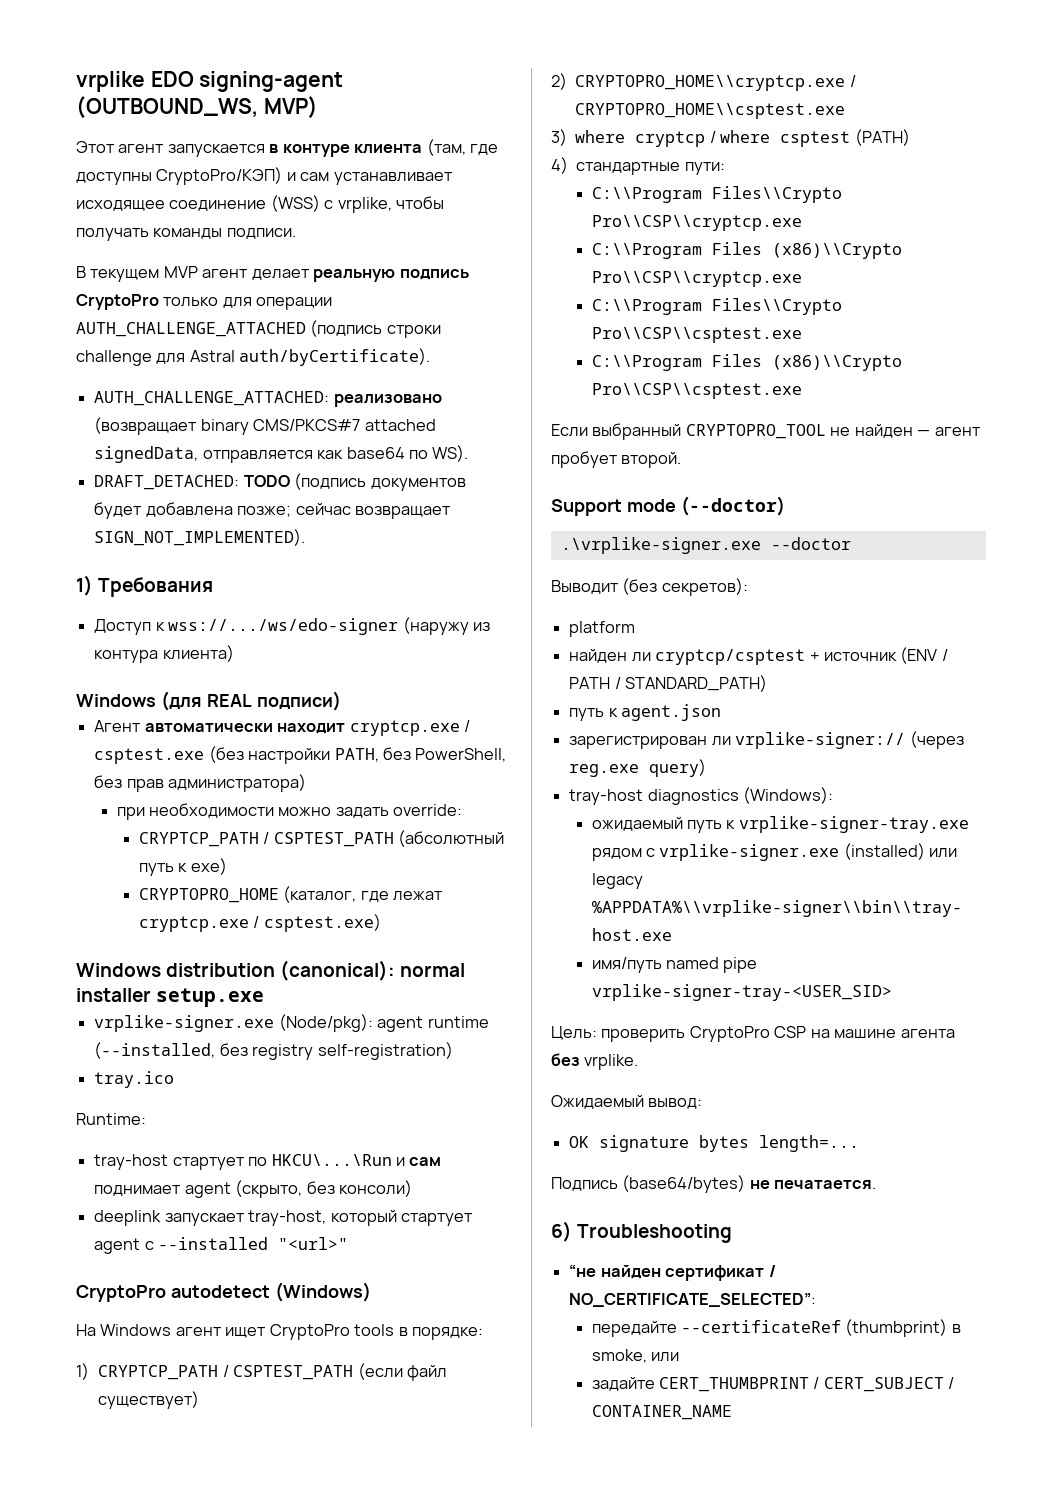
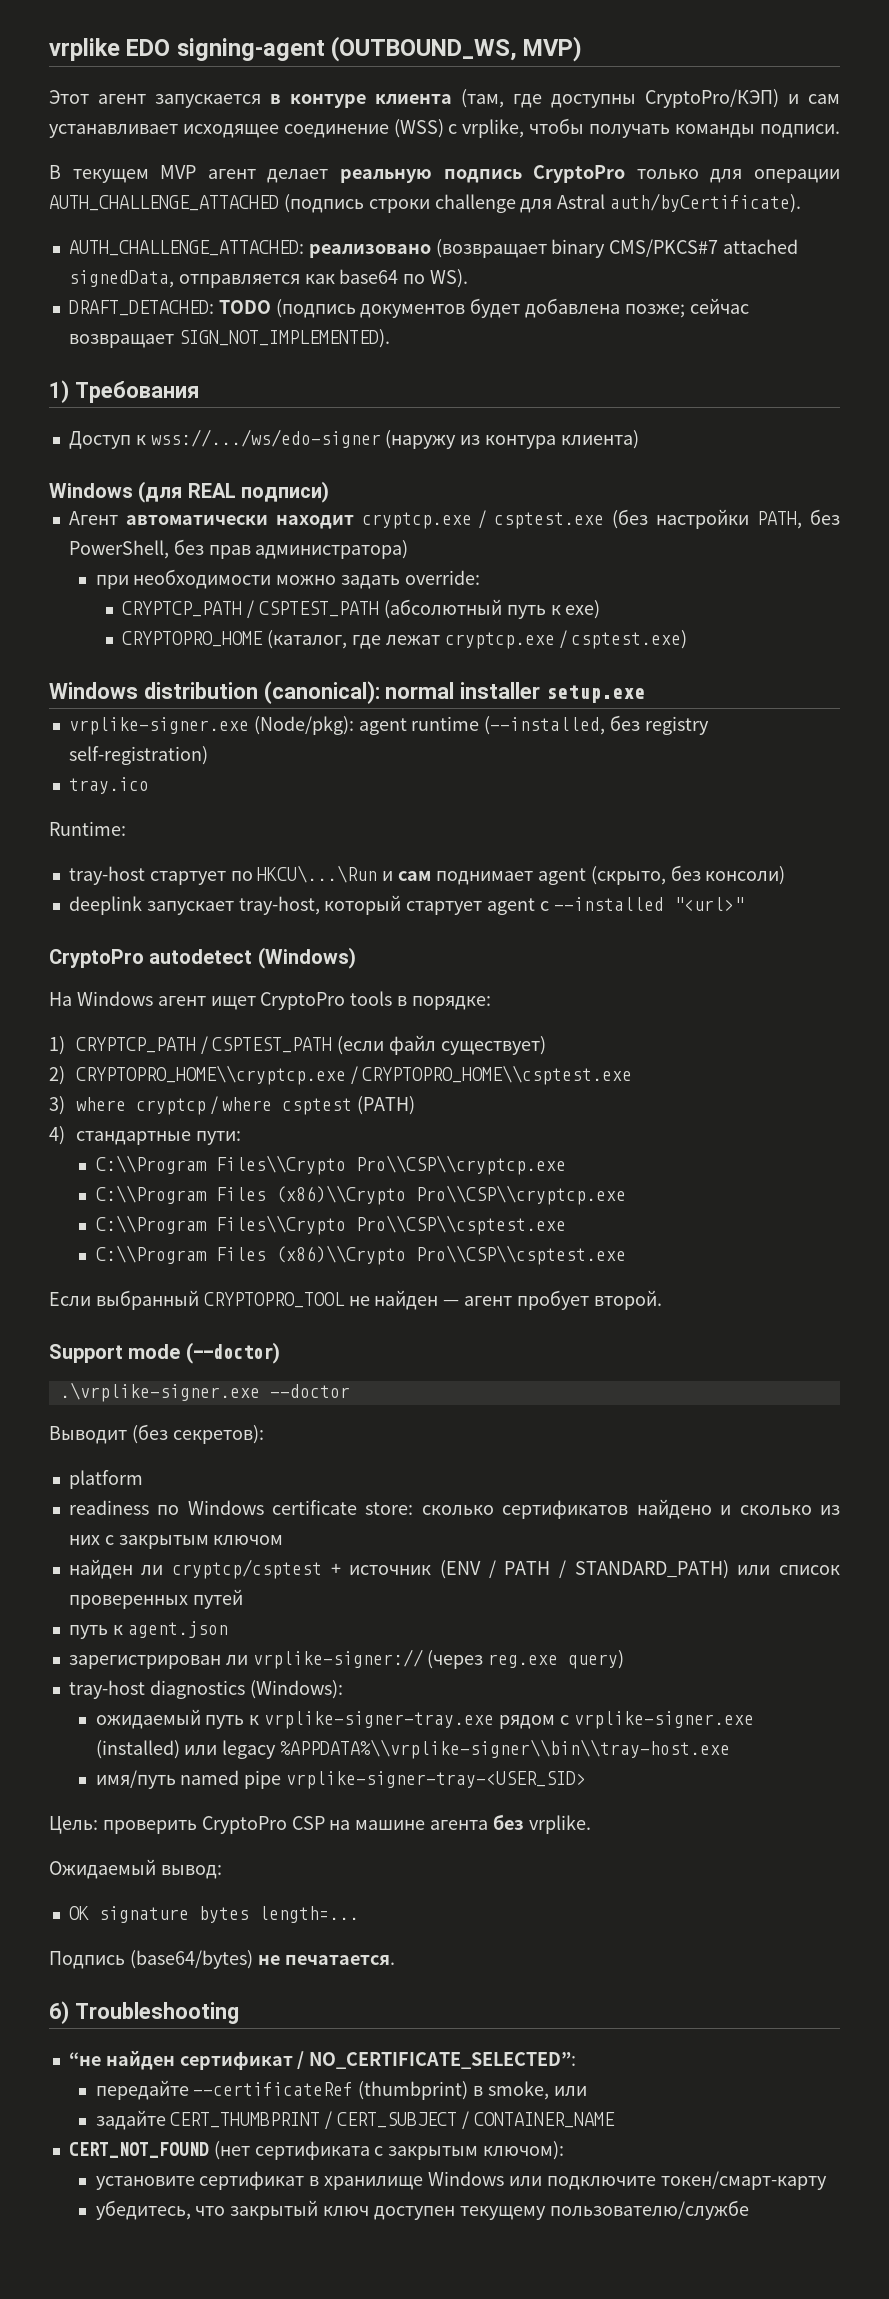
+ readiness по Windows certificate store: сколько сертификатов найдено и сколько из них с закрытым ключом
- найден ли cryptcp/csptest + источник (ENV / PATH / STANDARD_PATH)
+ найден ли cryptcp/csptest + источник (ENV / PATH / STANDARD_PATH) или список проверенных путей
+ CERT_NOT_FOUND (нет сертификата с закрытым ключом):
+ установите сертификат в хранилище Windows или подключите токен/смарт‑карту
+ убедитесь, что закрытый ключ доступен текущему пользователю/службе

